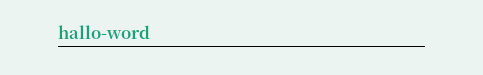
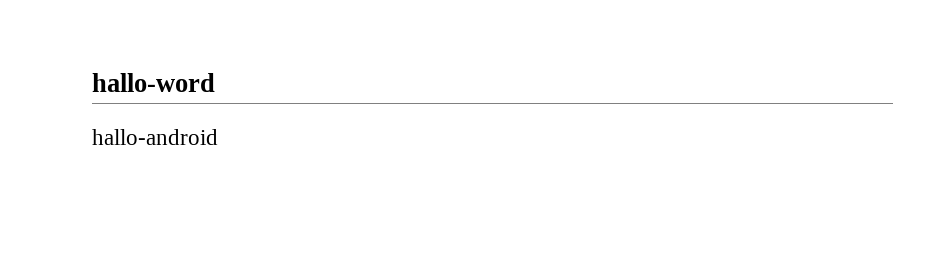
+ hallo-android

